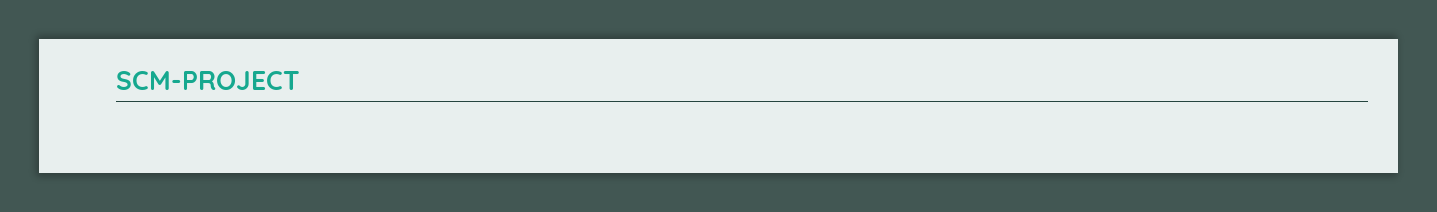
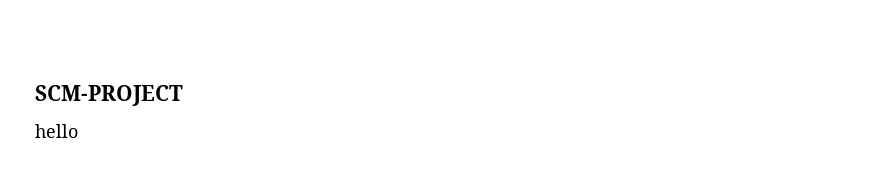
+ hello

